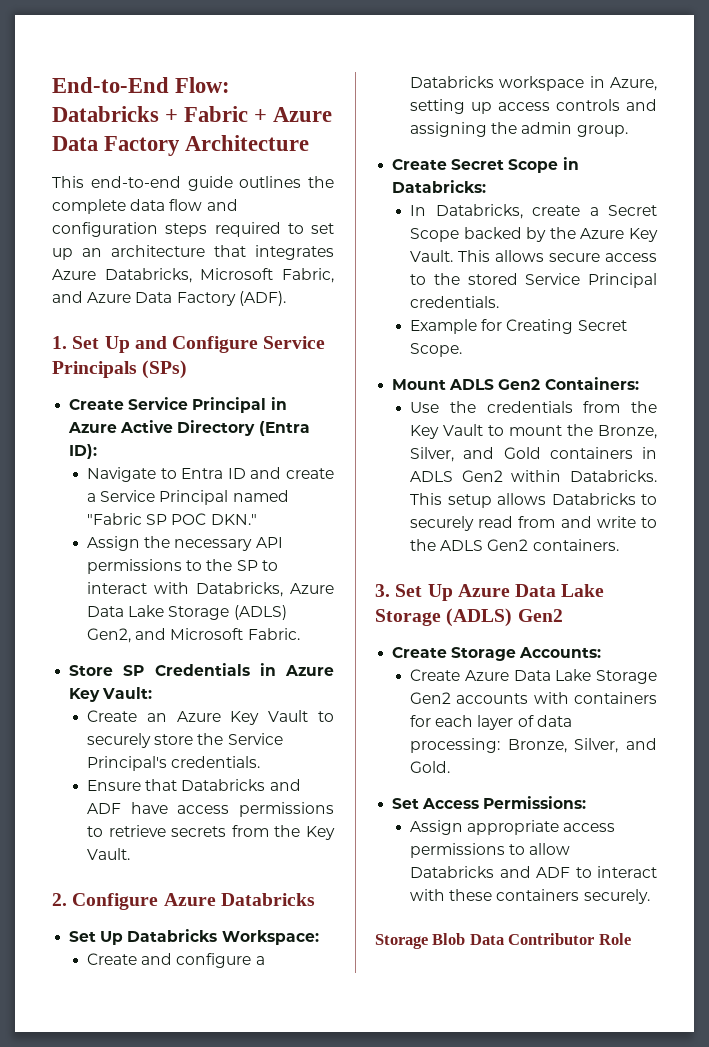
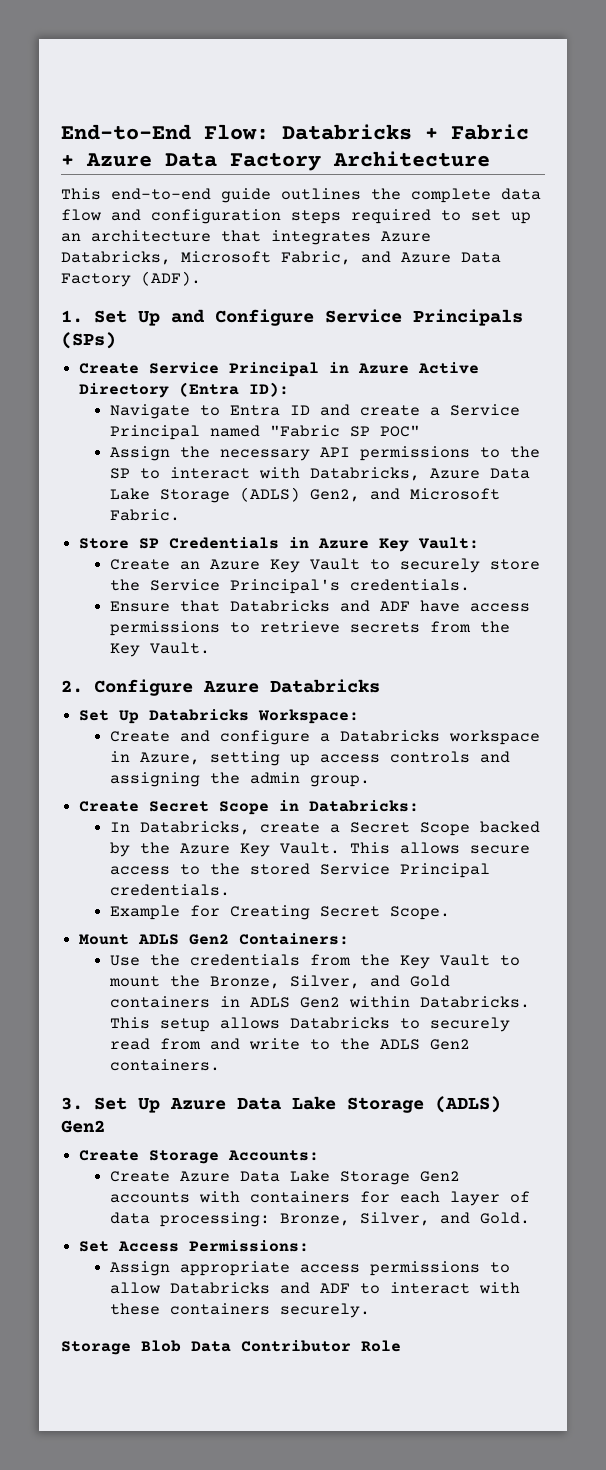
- Navigate to Entra ID and create a Service Principal named "Fabric SP POC DKN."
+ Navigate to Entra ID and create a Service Principal named "Fabric SP POC"

